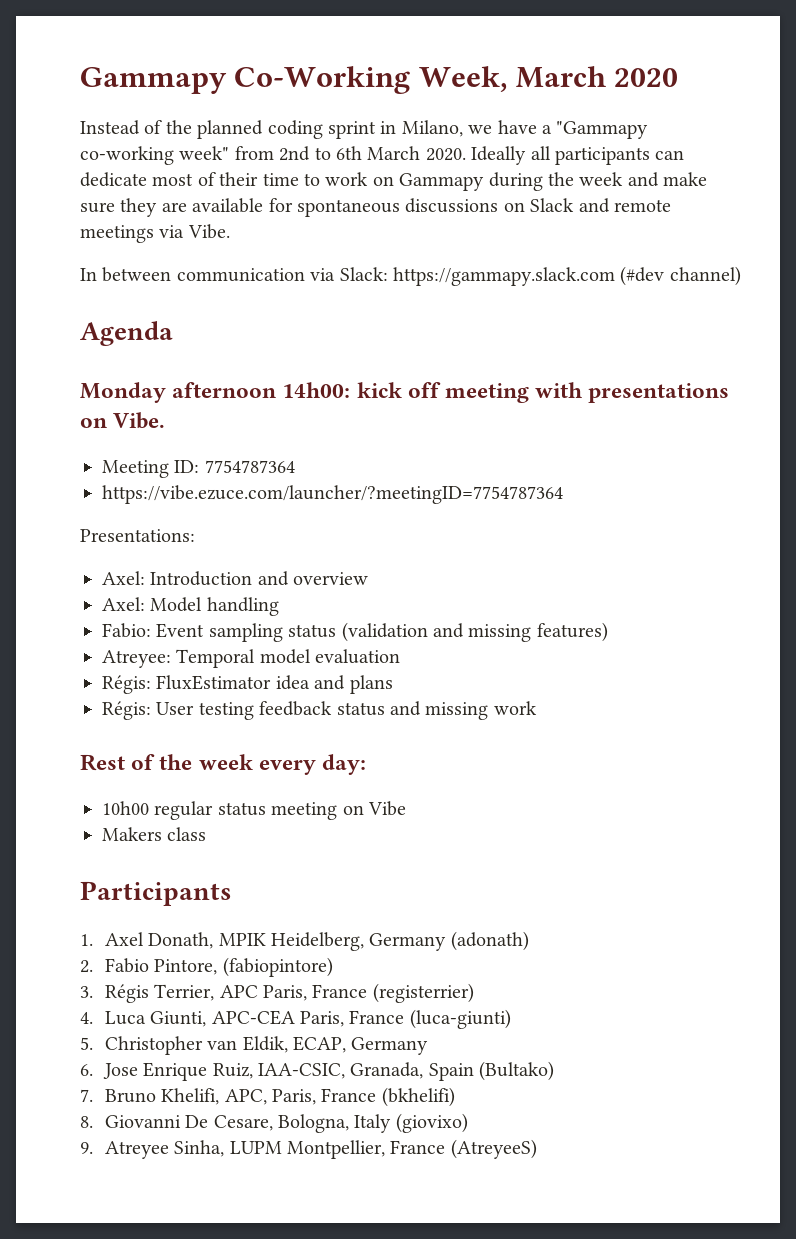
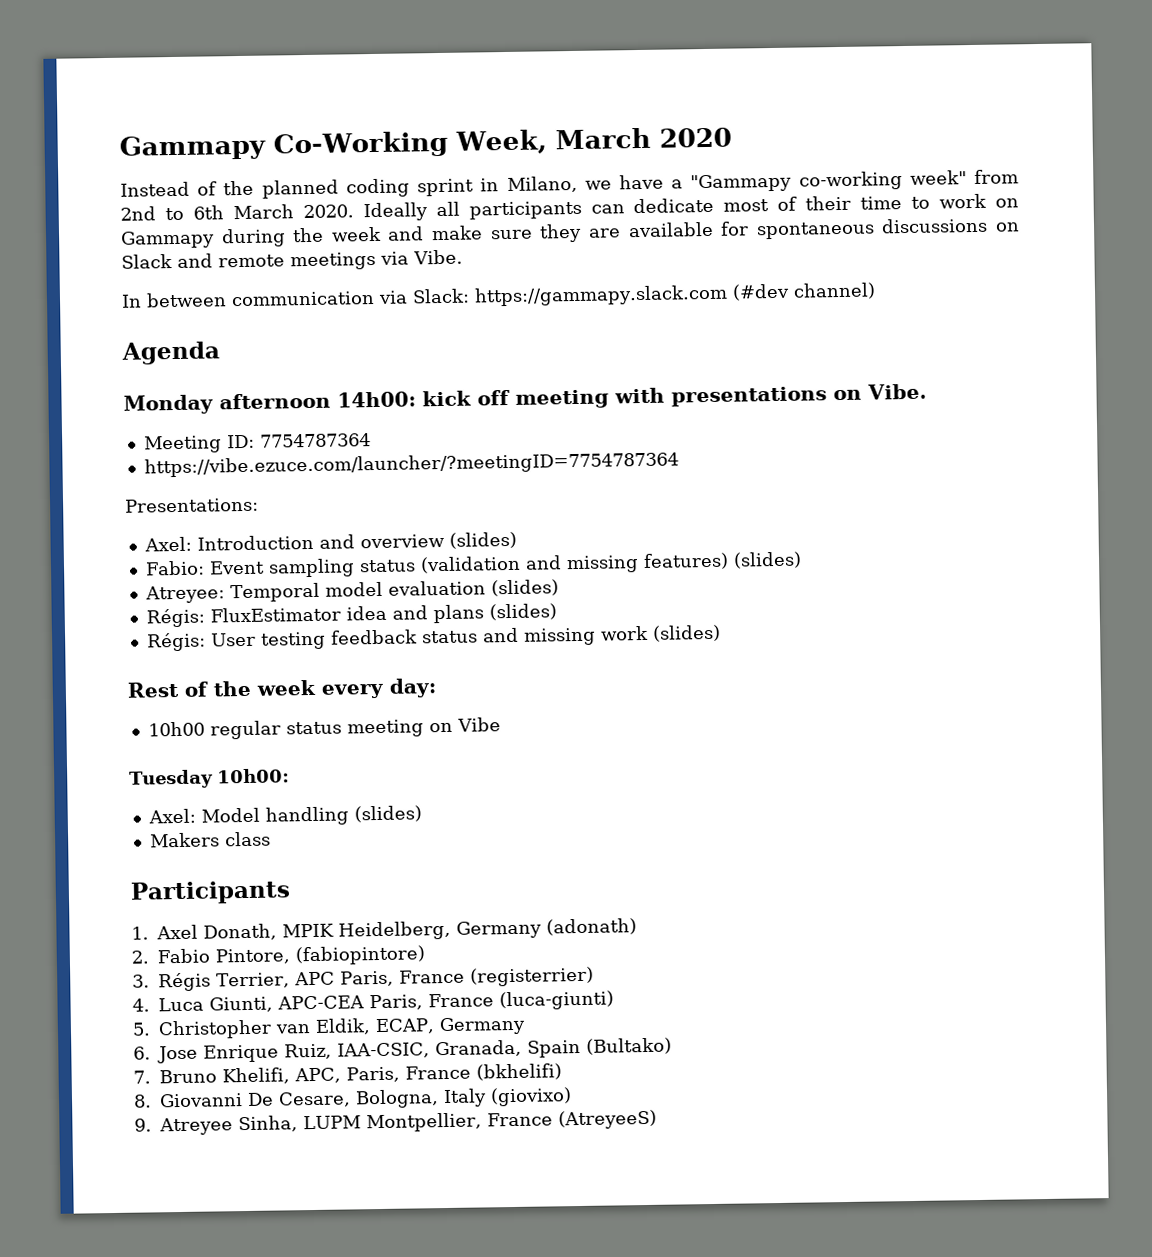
- Axel: Introduction and overview
- Axel: Model handling
+ Axel: Introduction and overview (slides)
- Fabio: Event sampling status (validation and missing features)
+ Fabio: Event sampling status (validation and missing features) (slides)
- Atreyee: Temporal model evaluation
+ Atreyee: Temporal model evaluation (slides)
- Régis: FluxEstimator idea and plans
+ Régis: FluxEstimator idea and plans (slides)
- Régis: User testing feedback status and missing work
+ Régis: User testing feedback status and missing work (slides)
+ Tuesday 10h00:
+ Axel: Model handling (slides)

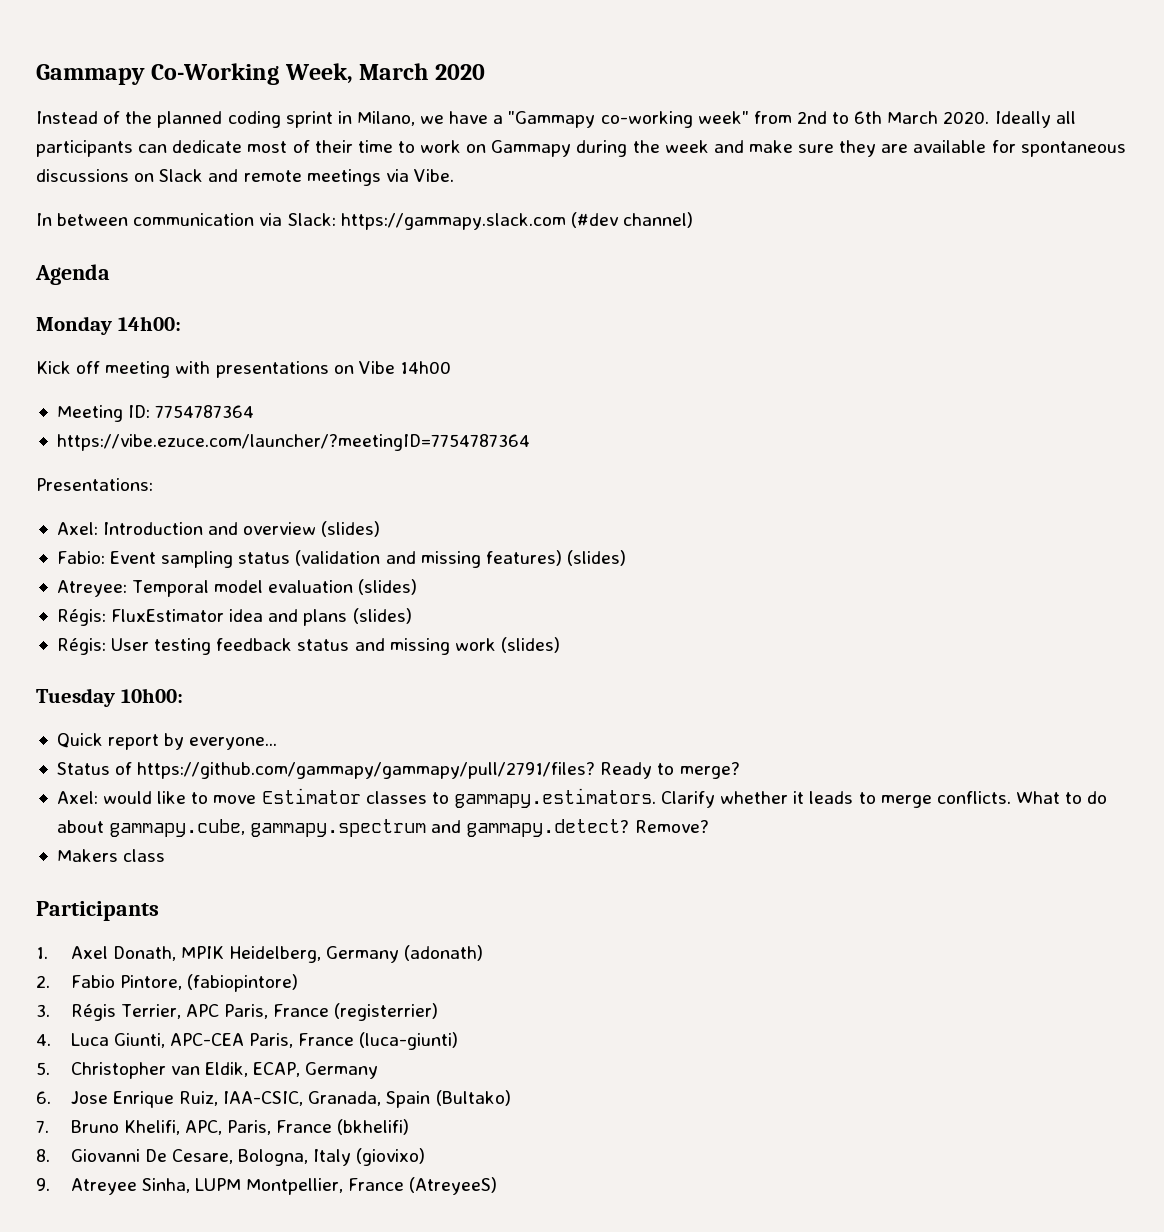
- Monday afternoon 14h00: kick off meeting with presentations on Vibe.
+ Monday 14h00:
+ Kick off meeting with presentations on Vibe 14h00
- Rest of the week every day:
- 10h00 regular status meeting on Vibe
  Tuesday 10h00:
- Axel: Model handling (slides)
+ Quick report by everyone...
+ Status of https://github.com/gammapy/gammapy/pull/2791/files? Ready to merge?
+ Axel: would like to move Estimator classes to gammapy.estimators. Clarify whether it leads to merge conflicts. What to do about gammapy.cube, gammapy.spectrum and gammapy.detect? Remove?

